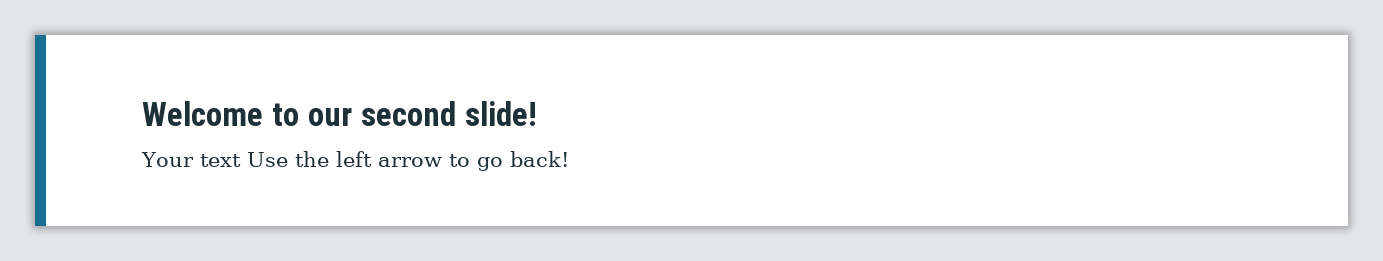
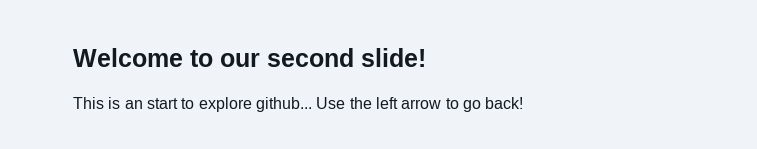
- Your text Use the left arrow to go back!
+ This is an start to explore github... Use the left arrow to go back!

